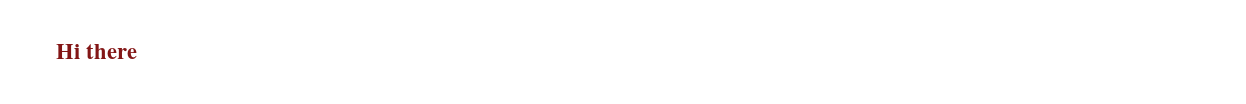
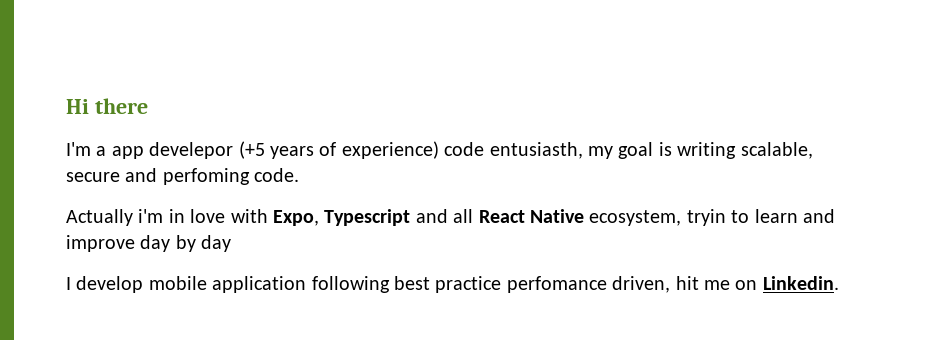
+ I'm a app develepor (+5 years of experience) code entusiasth, my goal is writing scalable, secure and perfoming code.
+ Actually i'm in love with Expo, Typescript and all React Native ecosystem, tryin to learn and improve day by day
+ I develop mobile application following best practice perfomance driven, hit me on Linkedin.

